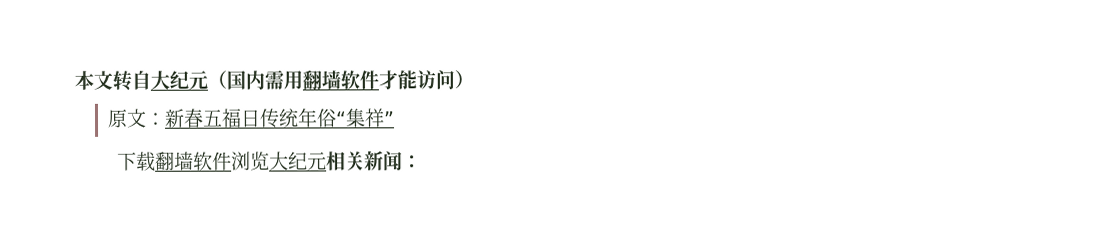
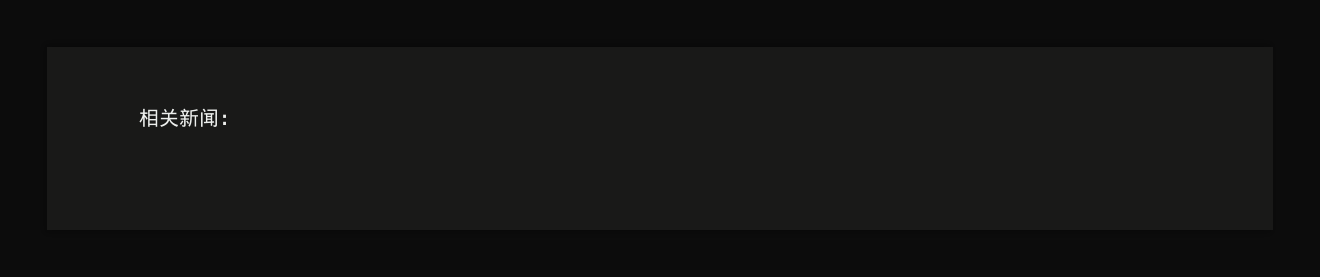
- 本文转自大纪元（国内需用翻墙软件才能访问）
- 原文：新春五福日传统年俗“集祥”
- 下载翻墙软件浏览大纪元相关新闻：
+ 相关新闻：

